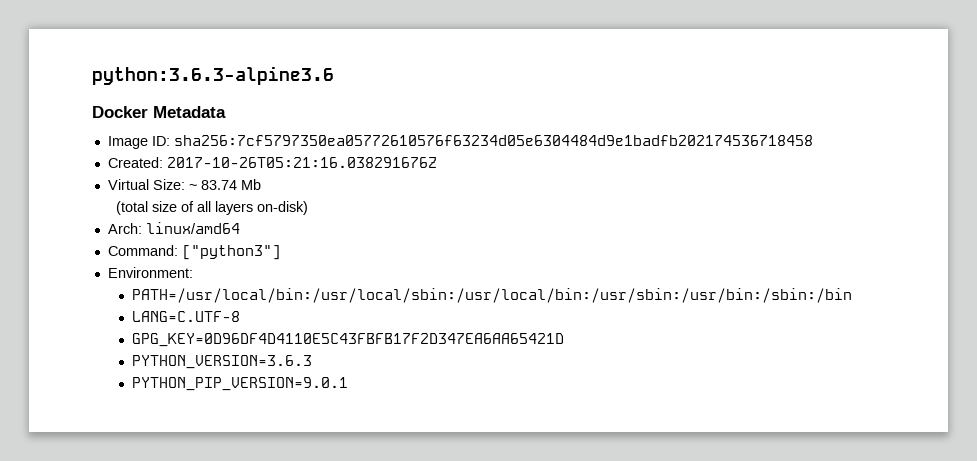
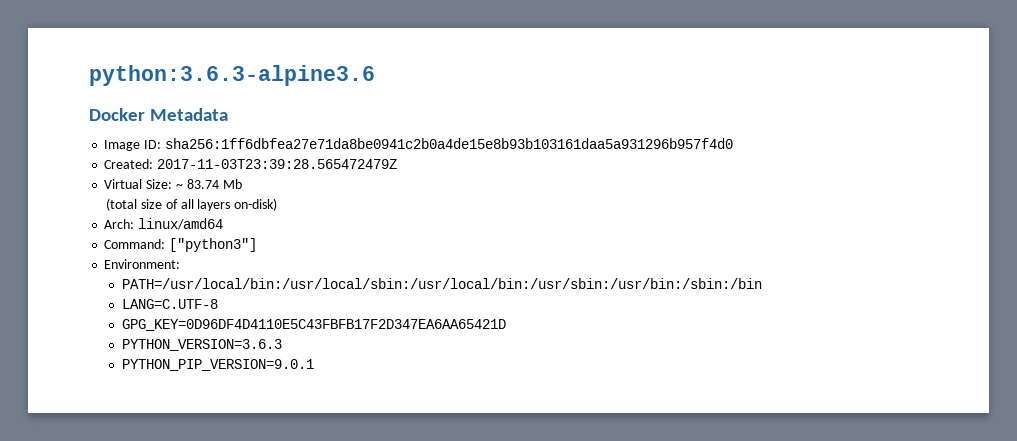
- Image ID: sha256:7cf5797350ea05772610576f63234d05e6304484d9e1badfb202174536718458
+ Image ID: sha256:1ff6dbfea27e71da8be0941c2b0a4de15e8b93b103161daa5a931296b957f4d0
- Created: 2017-10-26T05:21:16.038291676Z
+ Created: 2017-11-03T23:39:28.565472479Z

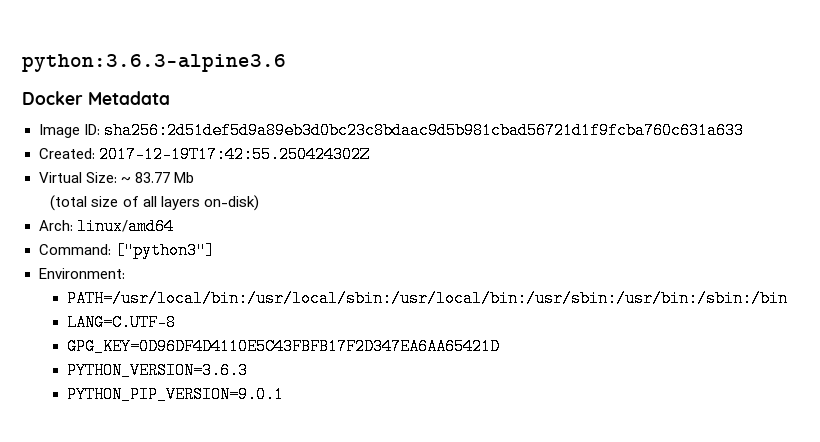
- Image ID: sha256:1ff6dbfea27e71da8be0941c2b0a4de15e8b93b103161daa5a931296b957f4d0
+ Image ID: sha256:2d51def5d9a89eb3d0bc23c8bdaac9d5b981cbad56721d1f9fcba760c631a633
- Created: 2017-11-03T23:39:28.565472479Z
+ Created: 2017-12-19T17:42:55.250424302Z
- Virtual Size: ~ 83.74 Mb
+ Virtual Size: ~ 83.77 Mb

